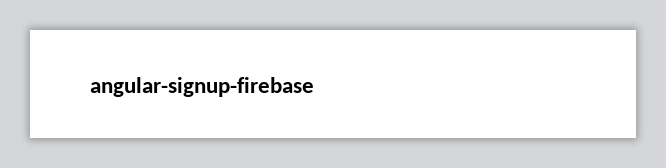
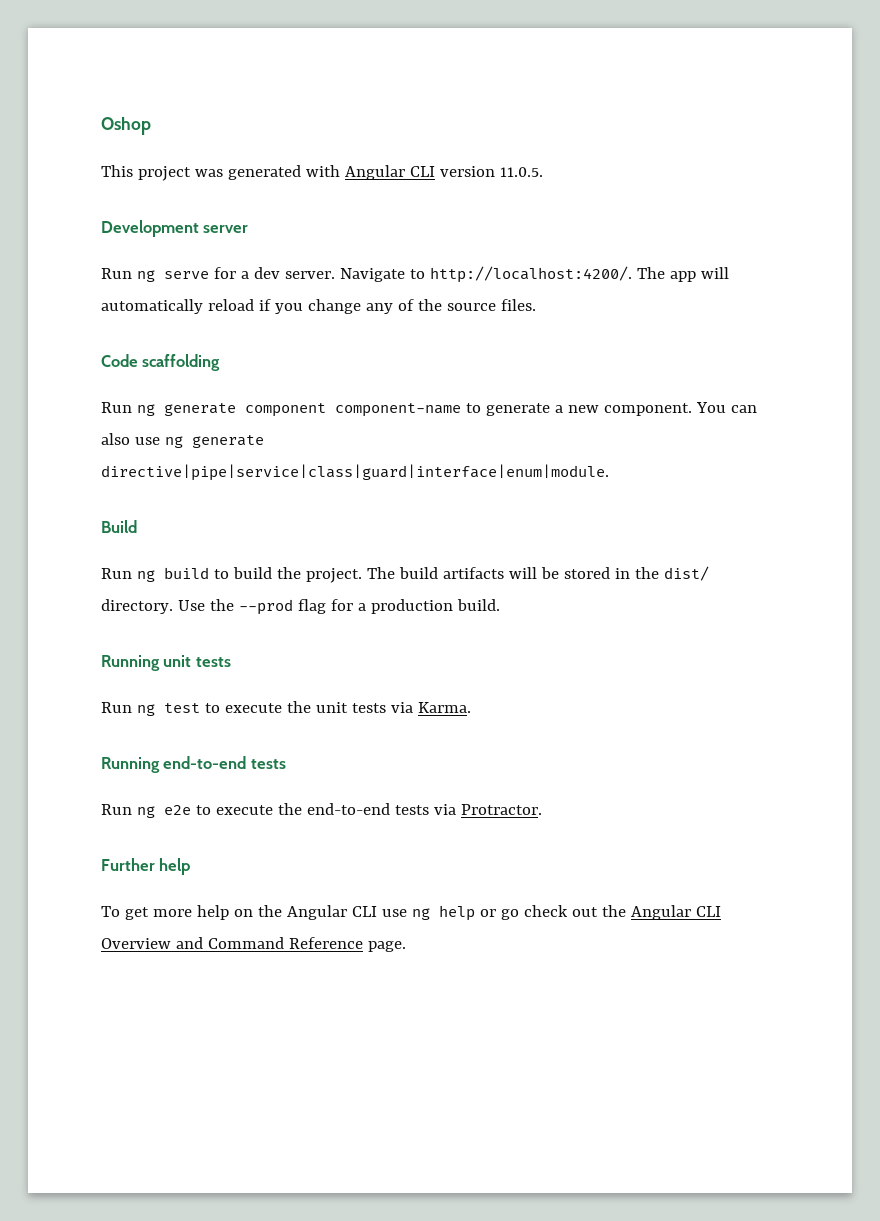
- angular-signup-firebase
+ Oshop
+ This project was generated with Angular CLI version 11.0.5.
+ Development server
+ Run ng serve for a dev server. Navigate to http://localhost:4200/. The app will automatically reload if you change any of the source files.
+ Code scaffolding
+ Run ng generate component component-name to generate a new component. You can also use ng generate directive|pipe|service|class|guard|interface|enum|module.
+ Build
+ Run ng build to build the project. The build artifacts will be stored in the dist/ directory. Use the --prod flag for a production build.
+ Running unit tests
+ Run ng test to execute the unit tests via Karma.
+ Running end-to-end tests
+ Run ng e2e to execute the end-to-end tests via Protractor.
+ Further help
+ To get more help on the Angular CLI use ng help or go check out the Angular CLI Overview and Command Reference page.

